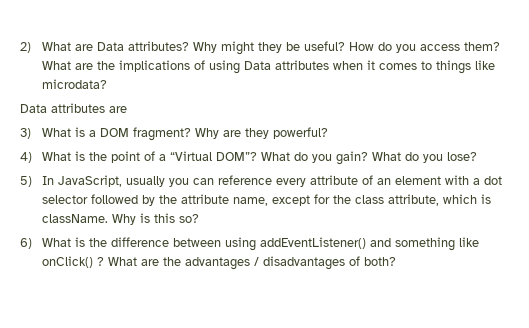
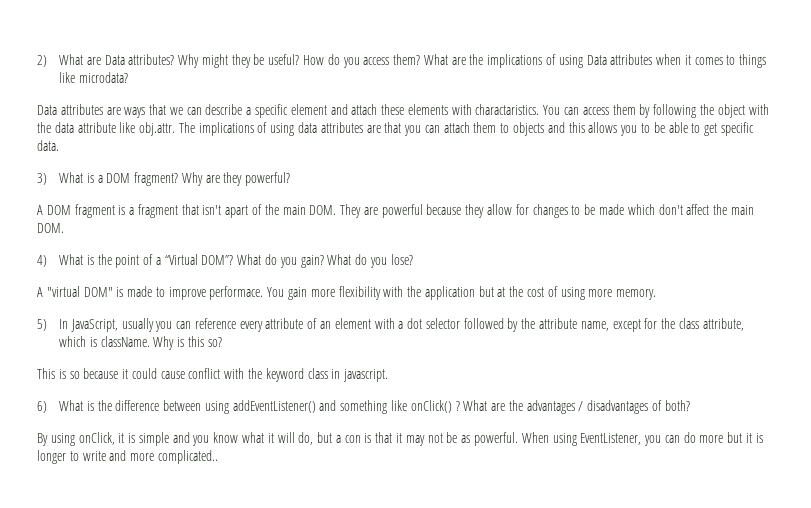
- Data attributes are
+ Data attributes are ways that we can describe a specific element and attach these elements with charactaristics. You can access them by following the object with the data attribute like obj.attr. The implications of using data attributes are that you can attach them to objects and this allows you to be able to get specific data.
+ A DOM fragment is a fragment that isn't apart of the main DOM. They are powerful because they allow for changes to be made which don't affect the main DOM.
+ A "virtual DOM" is made to improve performace. You gain more flexibility with the application but at the cost of using more memory.
+ This is so because it could cause conflict with the keyword class in javascript.
+ By using onClick, it is simple and you know what it will do, but a con is that it may not be as powerful. When using EventListener, you can do more but it is longer to write and more complicated..

